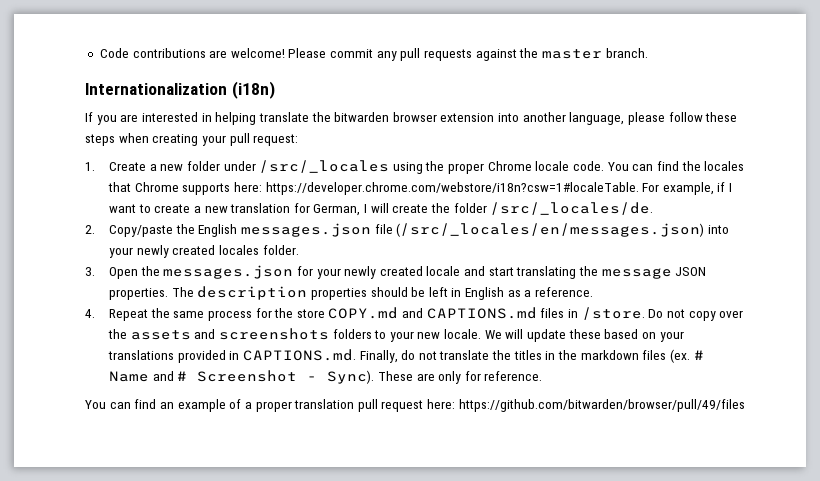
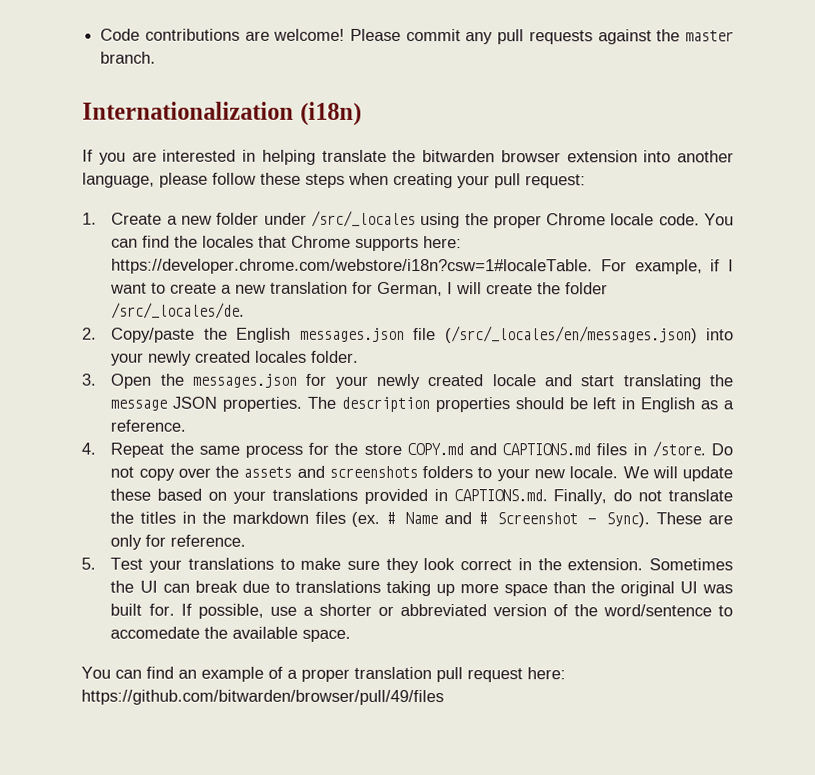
+ 5. Test your translations to make sure they look correct in the extension. Sometimes the UI can break due to translations taking up more space than the original UI was built for. If possible, use a shorter or abbreviated version of the word/sentence to accomedate the available space.

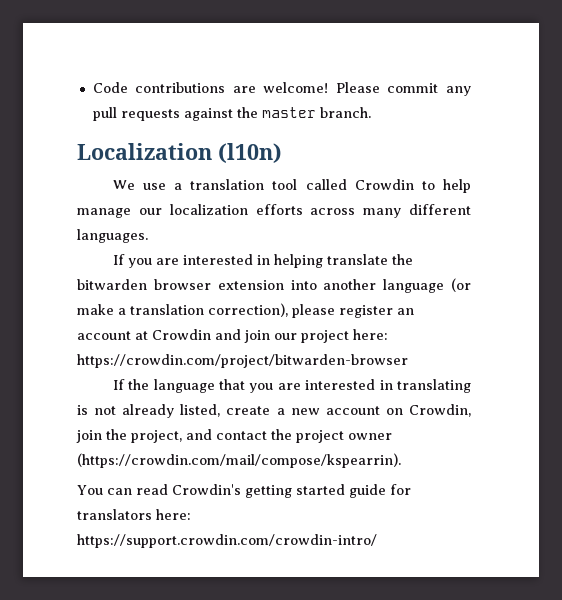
- Internationalization (i18n)
+ Localization (l10n)
+ We use a translation tool called Crowdin to help manage our localization efforts across many different languages.
- If you are interested in helping translate the bitwarden browser extension into another language, please follow these steps when creating your pull request:
- 1. Create a new folder under /src/_locales using the proper Chrome locale code. You can find the locales that Chrome supports here: https://developer.chrome.com/webstore/i18n?csw=1#localeTable. For example, if I want to create a new translation for German, I will create the folder /src/_locales/de.
- 2. Copy/paste the English messages.json file (/src/_locales/en/messages.json) into your newly created locales folder.
- 3. Open the messages.json for your newly created locale and start translating the message JSON properties. The description properties should be left in English as a reference.
- 4. Repeat the same process for the store COPY.md and CAPTIONS.md files in /store. Do not copy over the assets and screenshots folders to your new locale. We will update these based on your translations provided in CAPTIONS.md. Finally, do not translate the titles in the markdown files (ex. # Name and # Screenshot - Sync). These are only for reference.
- 5. Test your translations to make sure they look correct in the extension. Sometimes the UI can break due to translations taking up more space than the original UI was built for. If possible, use a shorter or abbreviated version of the word/sentence to accomedate the available space.
- You can find an example of a proper translation pull request here: https://github.com/bitwarden/browser/pull/49/files
+ If you are interested in helping translate the bitwarden browser extension into another language (or make a translation correction), please register an account at Crowdin and join our project here: https://crowdin.com/project/bitwarden-browser
+ If the language that you are interested in translating is not already listed, create a new account on Crowdin, join the project, and contact the project owner (https://crowdin.com/mail/compose/kspearrin).
+ You can read Crowdin's getting started guide for translators here: https://support.crowdin.com/crowdin-intro/

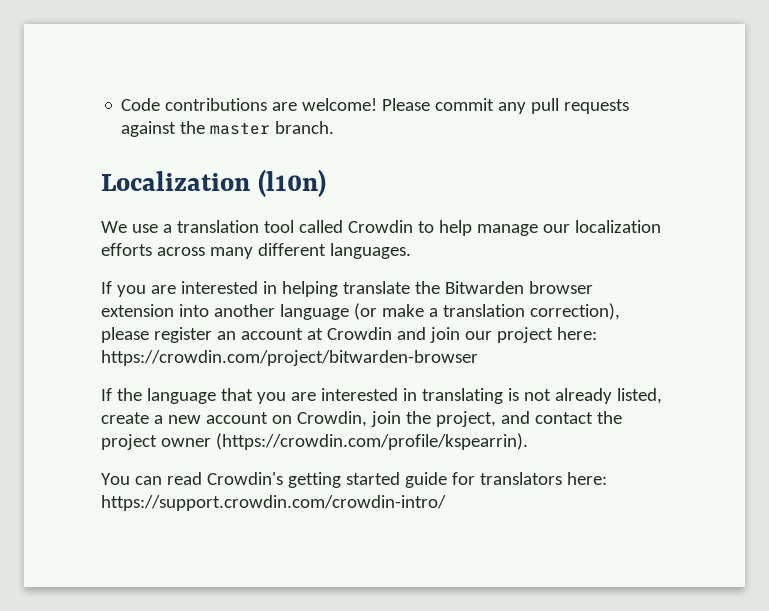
- If you are interested in helping translate the bitwarden browser extension into another language (or make a translation correction), please register an account at Crowdin and join our project here: https://crowdin.com/project/bitwarden-browser
+ If you are interested in helping translate the Bitwarden browser extension into another language (or make a translation correction), please register an account at Crowdin and join our project here: https://crowdin.com/project/bitwarden-browser
- If the language that you are interested in translating is not already listed, create a new account on Crowdin, join the project, and contact the project owner (https://crowdin.com/mail/compose/kspearrin).
+ If the language that you are interested in translating is not already listed, create a new account on Crowdin, join the project, and contact the project owner (https://crowdin.com/profile/kspearrin).

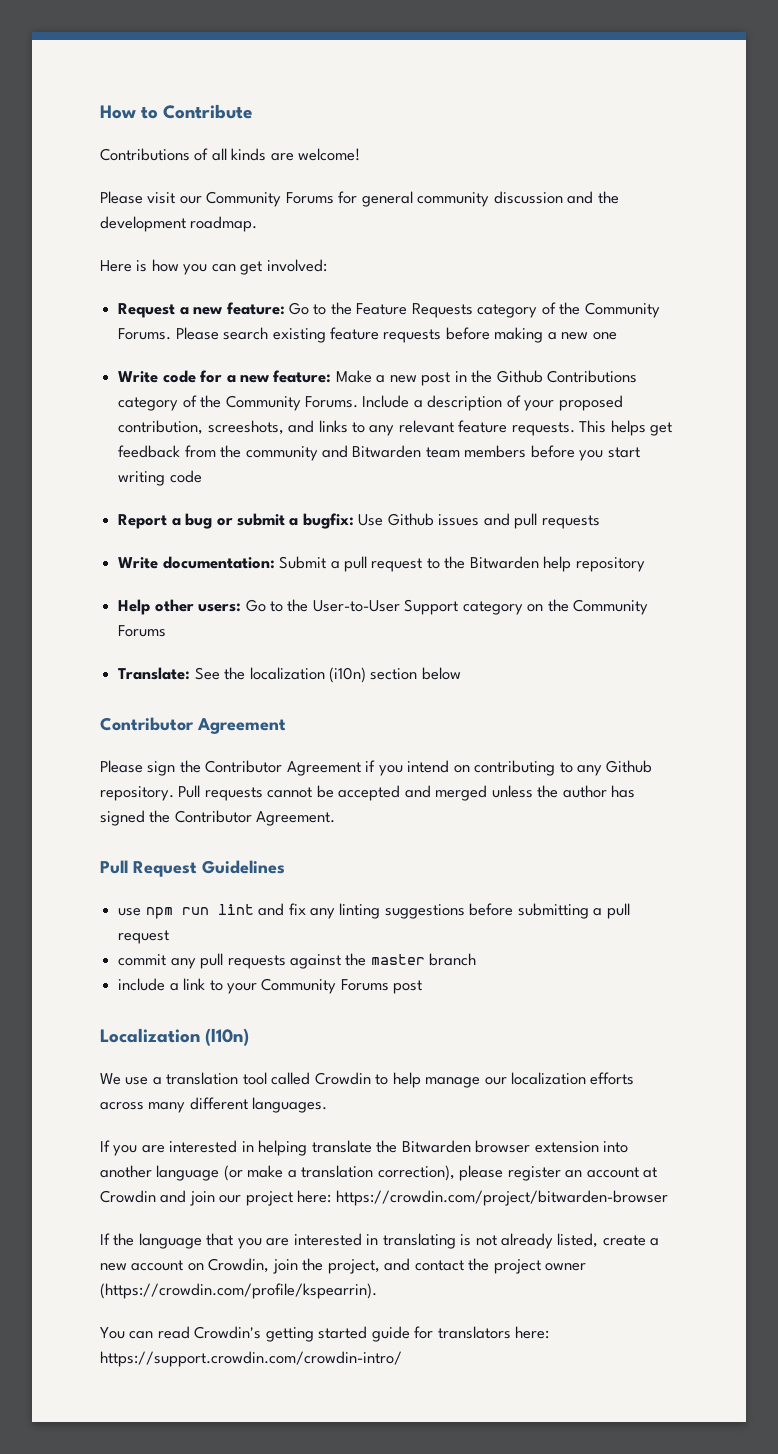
- Code contributions are welcome! Please commit any pull requests against the master branch.
+ How to Contribute
+ Contributions of all kinds are welcome!
+ Please visit our Community Forums for general community discussion and the development roadmap.
+ Here is how you can get involved:
+ Request a new feature: Go to the Feature Requests category of the Community Forums. Please search existing feature requests before making a new one
+ Write code for a new feature: Make a new post in the Github Contributions category of the Community Forums. Include a description of your proposed contribution, screeshots, and links to any relevant feature requests. This helps get feedback from the community and Bitwarden team members before you start writing code
+ Report a bug or submit a bugfix: Use Github issues and pull requests
+ Write documentation: Submit a pull request to the Bitwarden help repository
+ Help other users: Go to the User-to-User Support category on the Community Forums
+ Translate: See the localization (i10n) section below
+ Contributor Agreement
+ Please sign the Contributor Agreement if you intend on contributing to any Github repository. Pull requests cannot be accepted and merged unless the author has signed the Contributor Agreement.
+ Pull Request Guidelines
+ use npm run lint and fix any linting suggestions before submitting a pull request
+ commit any pull requests against the master branch
+ include a link to your Community Forums post

